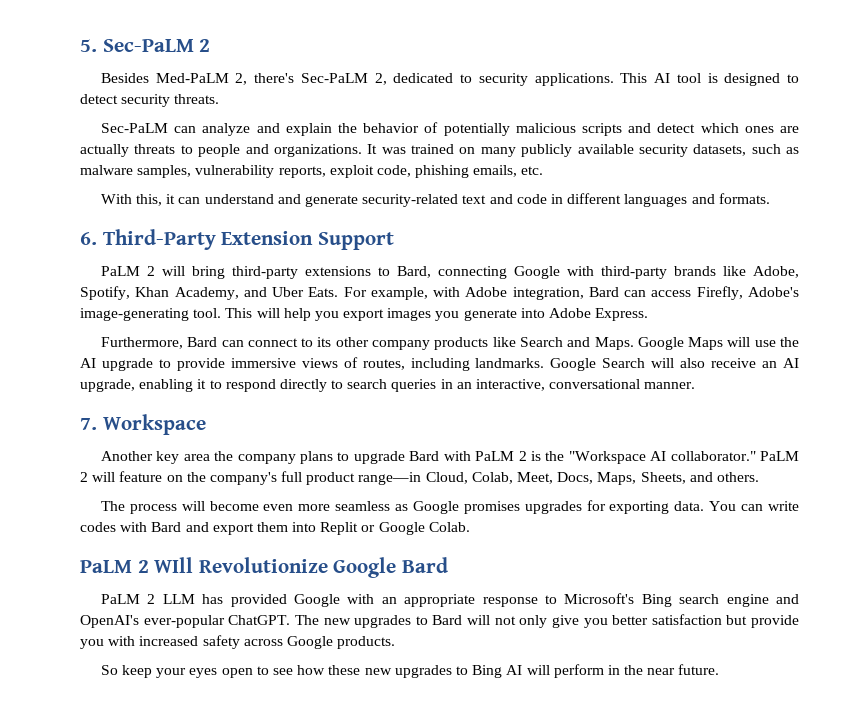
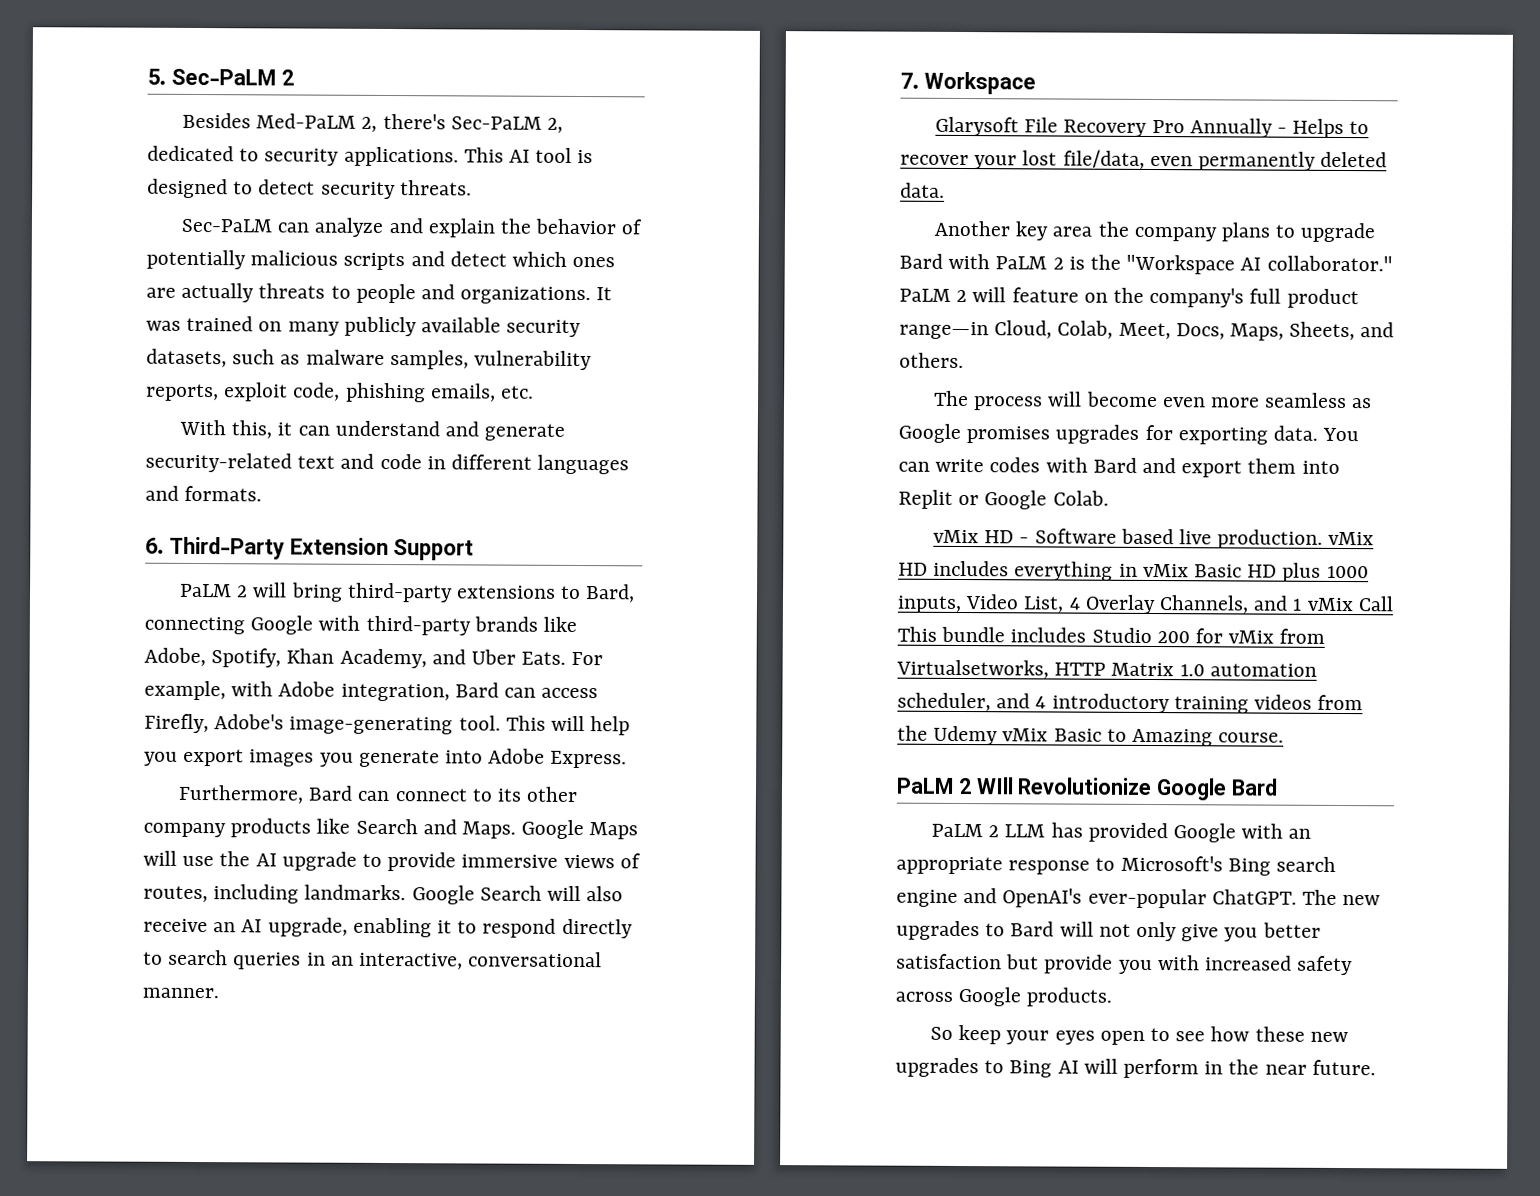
+ Glarysoft File Recovery Pro Annually - Helps to recover your lost file/data, even permanently deleted data.
+ vMix HD - Software based live production. vMix HD includes everything in vMix Basic HD plus 1000 inputs, Video List, 4 Overlay Channels, and 1 vMix Call This bundle includes Studio 200 for vMix from Virtualsetworks, HTTP Matrix 1.0 automation scheduler, and 4 introductory training videos from the Udemy vMix Basic to Amazing course.

